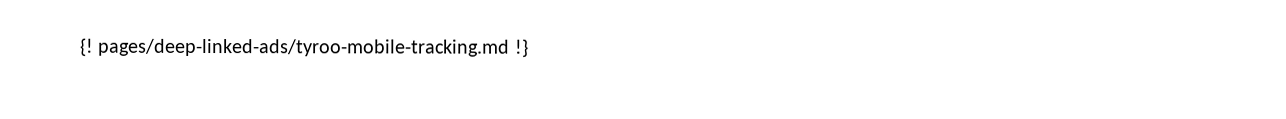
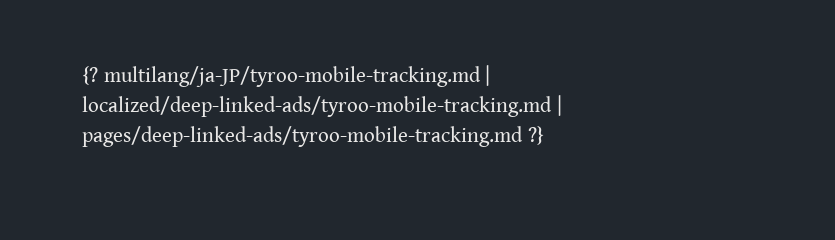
- {! pages/deep-linked-ads/tyroo-mobile-tracking.md !}
+ {? multilang/ja-JP/tyroo-mobile-tracking.md | localized/deep-linked-ads/tyroo-mobile-tracking.md | pages/deep-linked-ads/tyroo-mobile-tracking.md ?}

